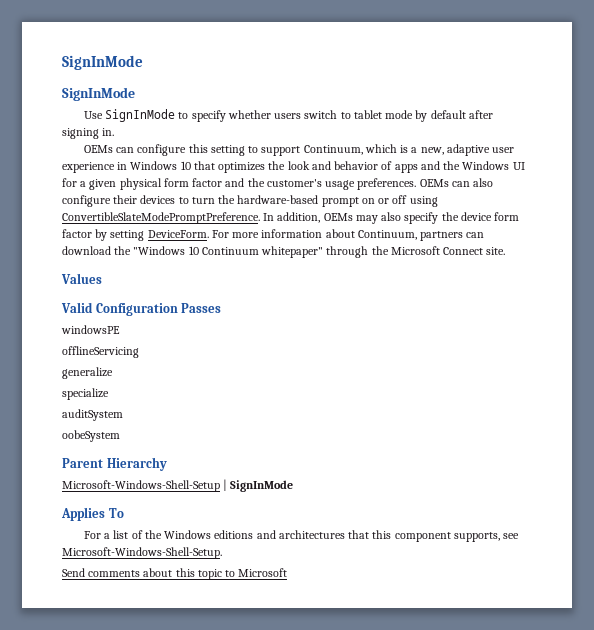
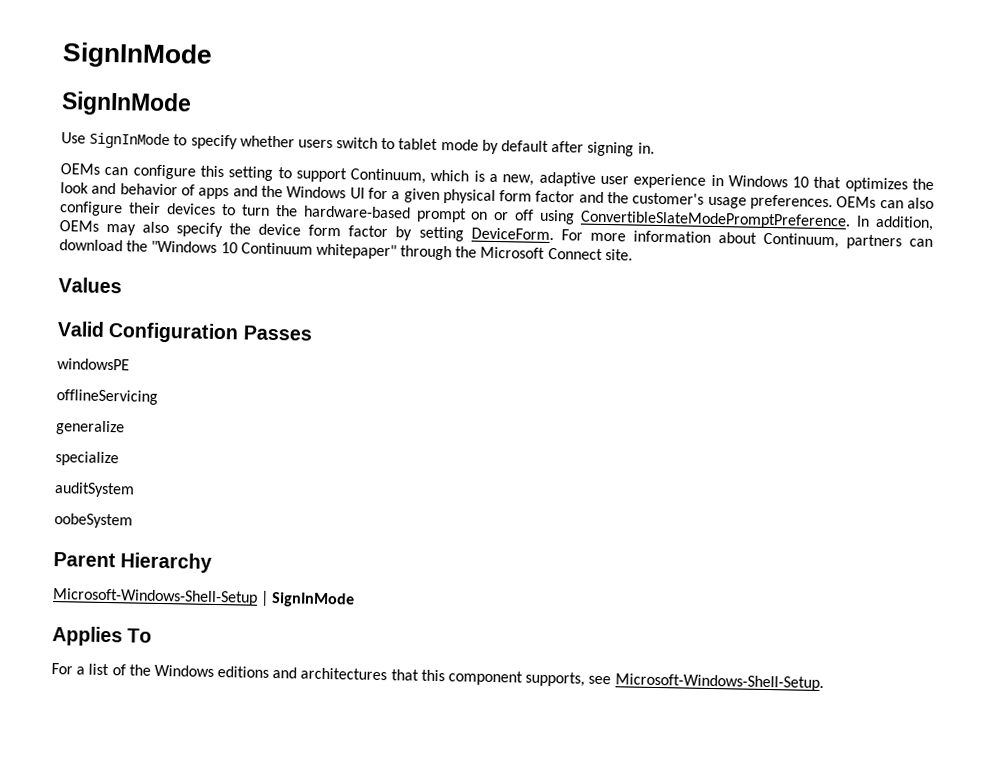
- Send comments about this topic to Microsoft

